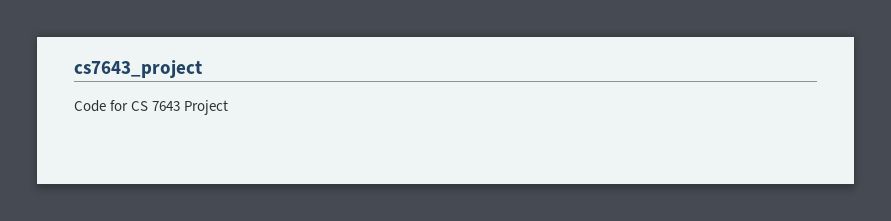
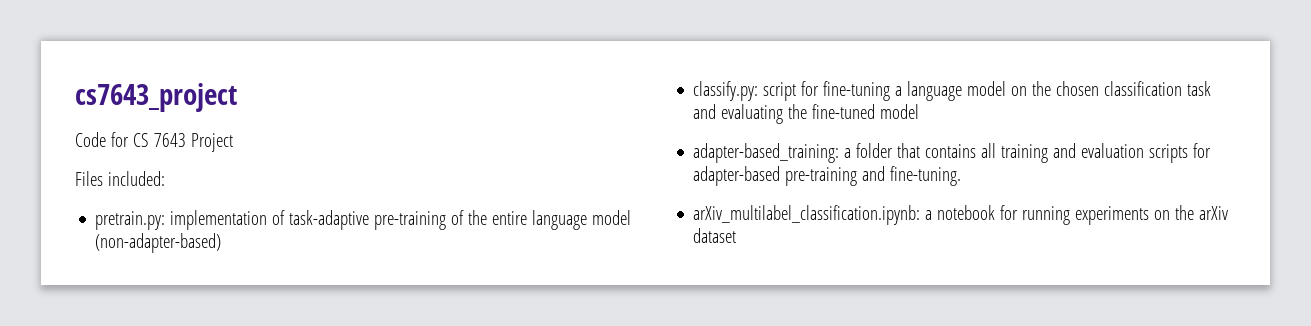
+ Files included:
+ pretrain.py: implementation of task-adaptive pre-training of the entire language model (non-adapter-based)
+ classify.py: script for fine-tuning a language model on the chosen classification task and evaluating the fine-tuned model
+ adapter-based_training: a folder that contains all training and evaluation scripts for adapter-based pre-training and fine-tuning.
+ arXiv_multilabel_classification.ipynb: a notebook for running experiments on the arXiv dataset

